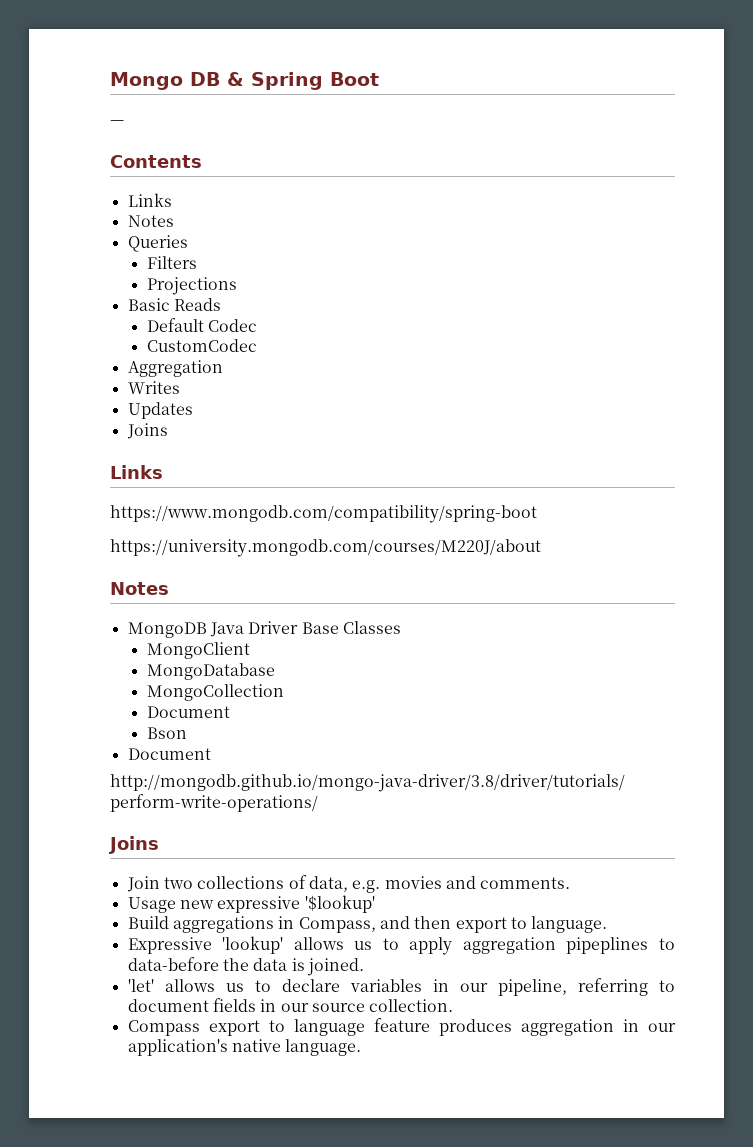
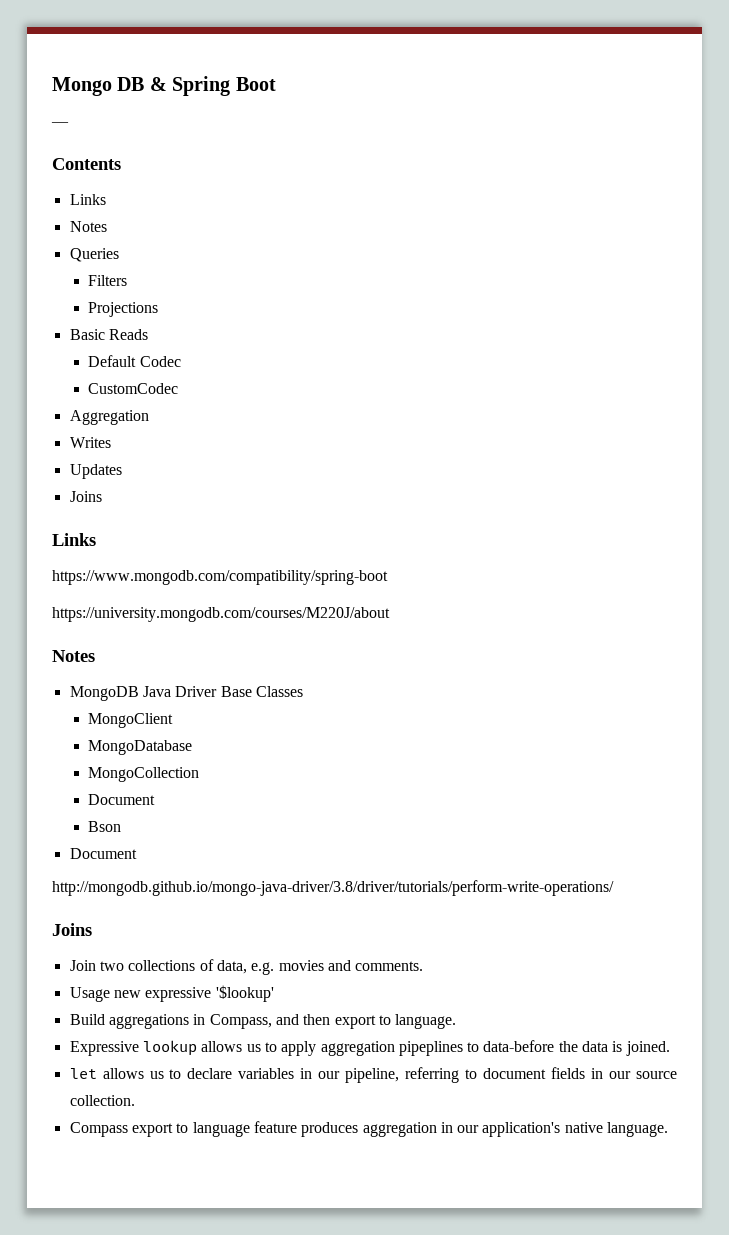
- Expressive 'lookup' allows us to apply aggregation pipeplines to data-before the data is joined.
+ Expressive lookup allows us to apply aggregation pipeplines to data-before the data is joined.
- 'let' allows us to declare variables in our pipeline, referring to document fields in our source collection.
+ let allows us to declare variables in our pipeline, referring to document fields in our source collection.

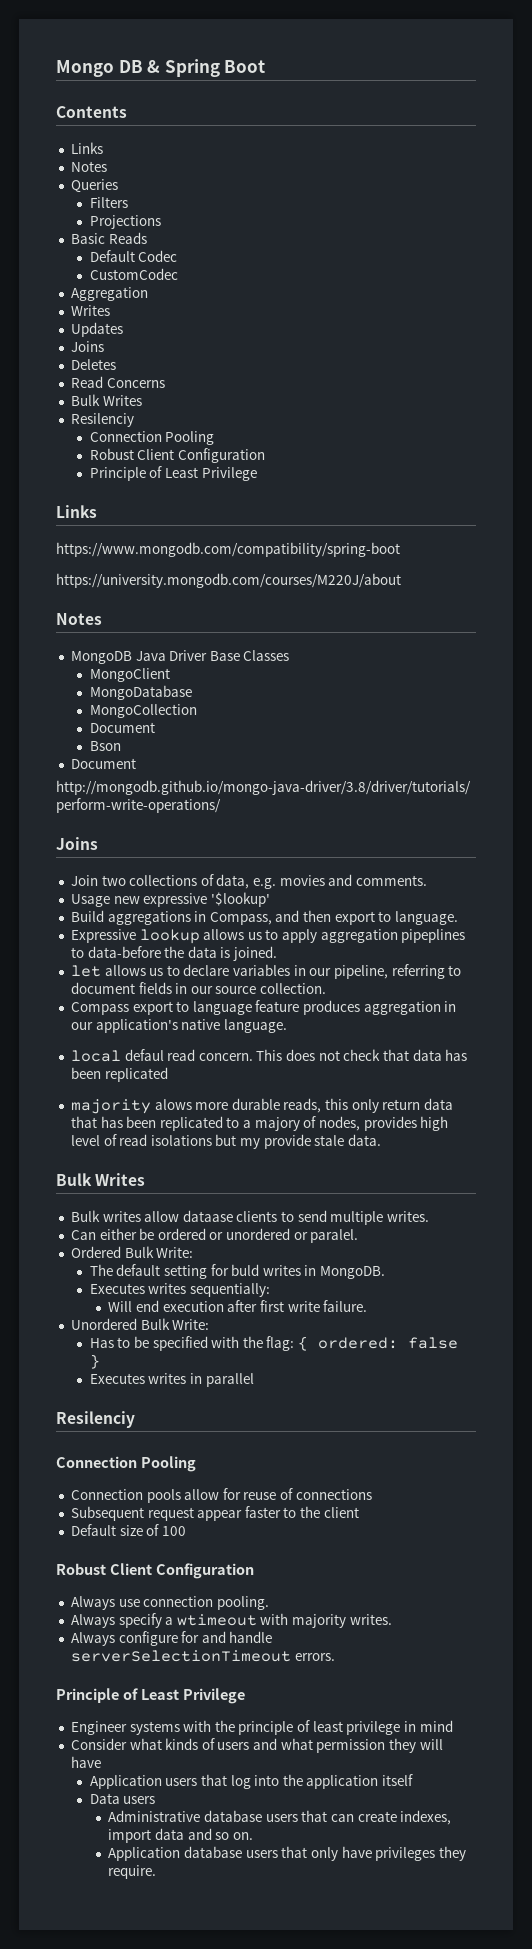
- —
+ Deletes
+ Read Concerns
+ Bulk Writes
+ Resilenciy
+ Connection Pooling
+ Robust Client Configuration
+ Principle of Least Privilege
+ local defaul read concern. This does not check that data has been replicated
+ majority alows more durable reads, this only return data that has been replicated to a majory of nodes, provides high level of read isolations but my provide stale data.
+ Bulk Writes
+ Bulk writes allow dataase clients to send multiple writes.
+ Can either be ordered or unordered or paralel.
+ Ordered Bulk Write:
+ The default setting for buld writes in MongoDB.
+ Executes writes sequentially:
+ Will end execution after first write failure.
+ Unordered Bulk Write:
+ Has to be specified with the flag: { ordered: false }
+ Executes writes in parallel
+ Resilenciy
+ Connection Pooling
+ Connection pools allow for reuse of connections
+ Subsequent request appear faster to the client
+ Default size of 100
+ Robust Client Configuration
+ Always use connection pooling.
+ Always specify a wtimeout with majority writes.
+ Always configure for and handle serverSelectionTimeout errors.
+ Principle of Least Privilege
+ Engineer systems with the principle of least privilege in mind
+ Consider what kinds of users and what permission they will have
+ Application users that log into the application itself
+ Data users
+ Administrative database users that can create indexes, import data and so on.
+ Application database users that only have privileges they require.

